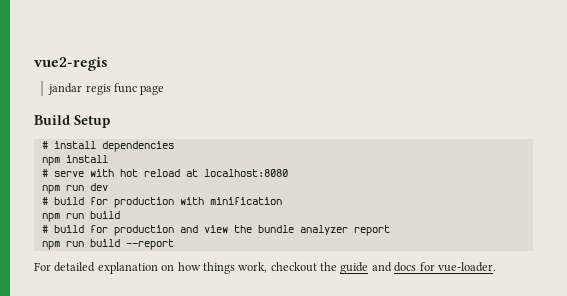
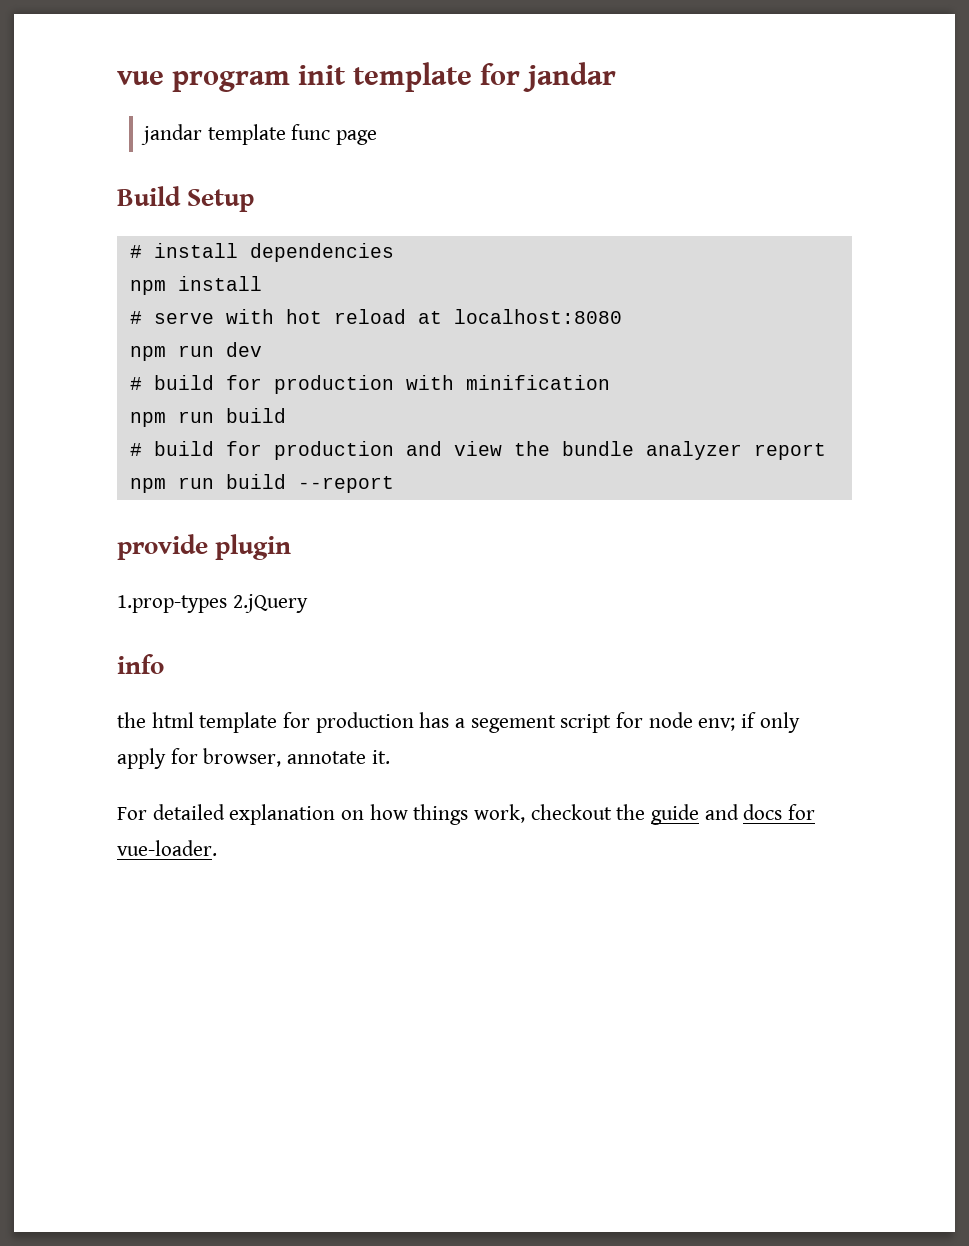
- vue2-regis
- jandar regis func page
+ vue program init template for jandar
+ jandar template func page
+ provide plugin
+ 1.prop-types 2.jQuery
+ info
+ the html template for production has a segement script for node env; if only apply for browser, annotate it.

